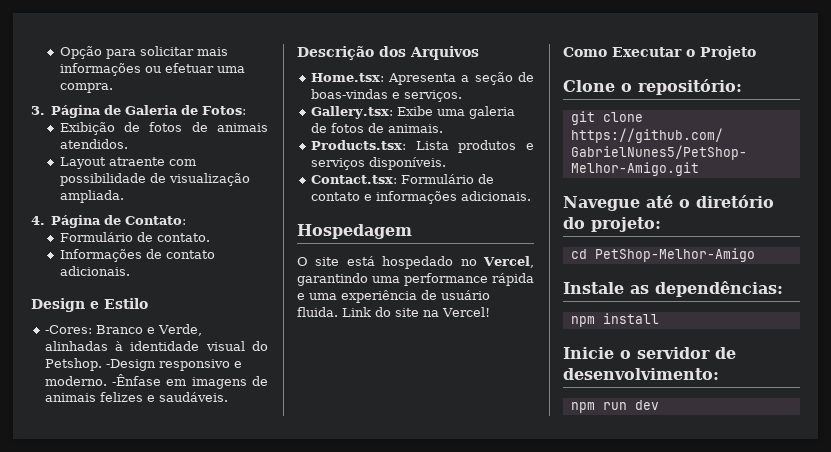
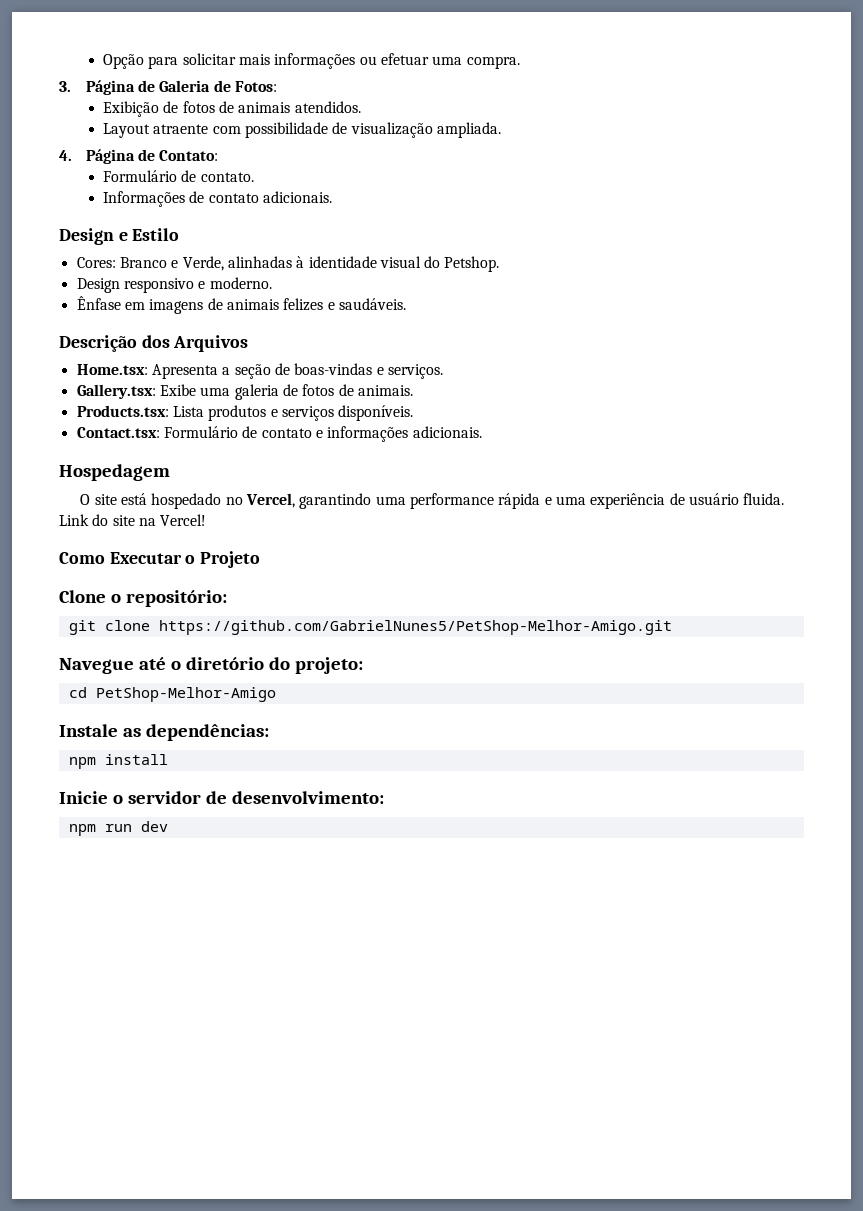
- -Cores: Branco e Verde, alinhadas à identidade visual do Petshop. -Design responsivo e moderno. -Ênfase em imagens de animais felizes e saudáveis.
+ Cores: Branco e Verde, alinhadas à identidade visual do Petshop.
+ Design responsivo e moderno.
+ Ênfase em imagens de animais felizes e saudáveis.

